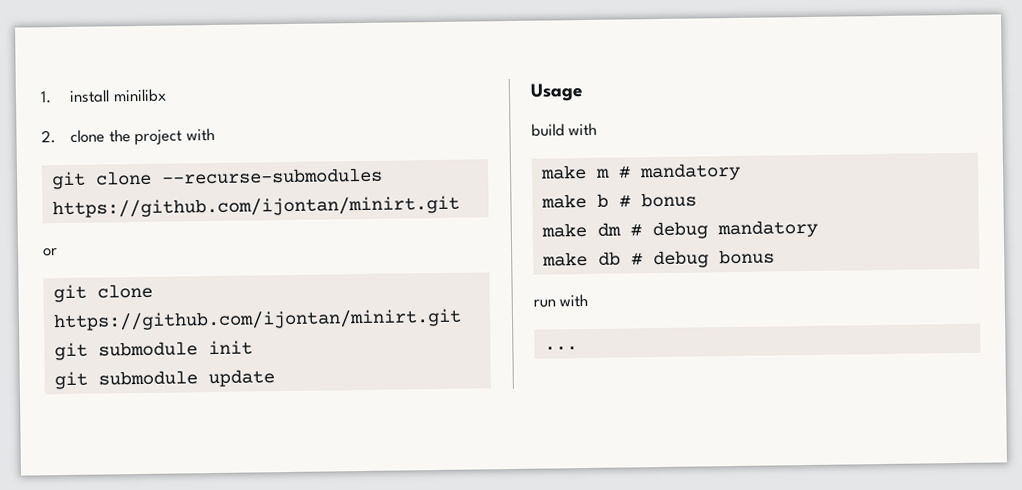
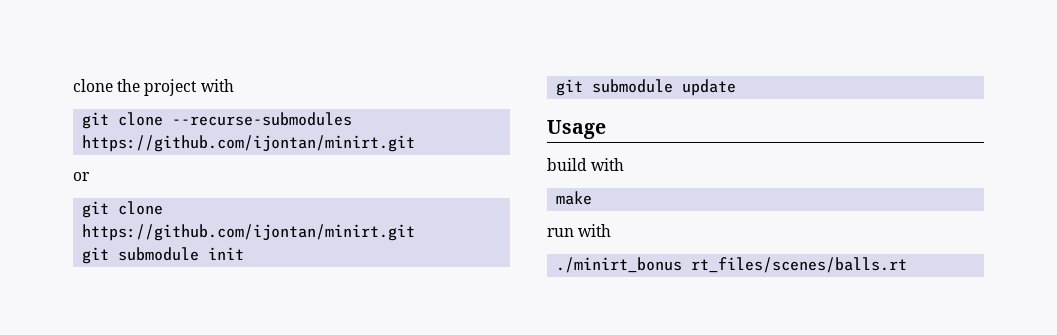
- 1. install minilibx
- 2. clone the project with
+ clone the project with
- make m # mandatory
- make b # bonus
- make dm # debug mandatory
- make db # debug bonus
+ make
- ...
+ ./minirt_bonus rt_files/scenes/balls.rt

